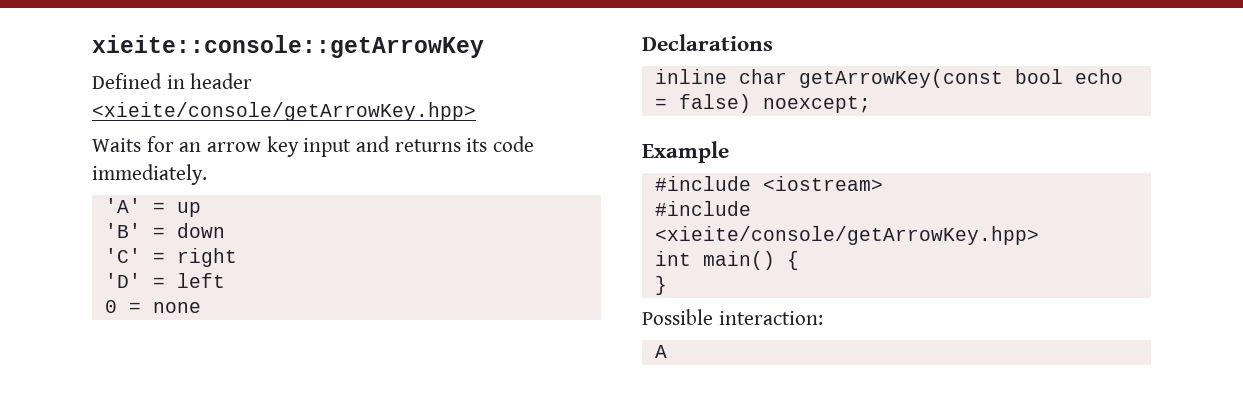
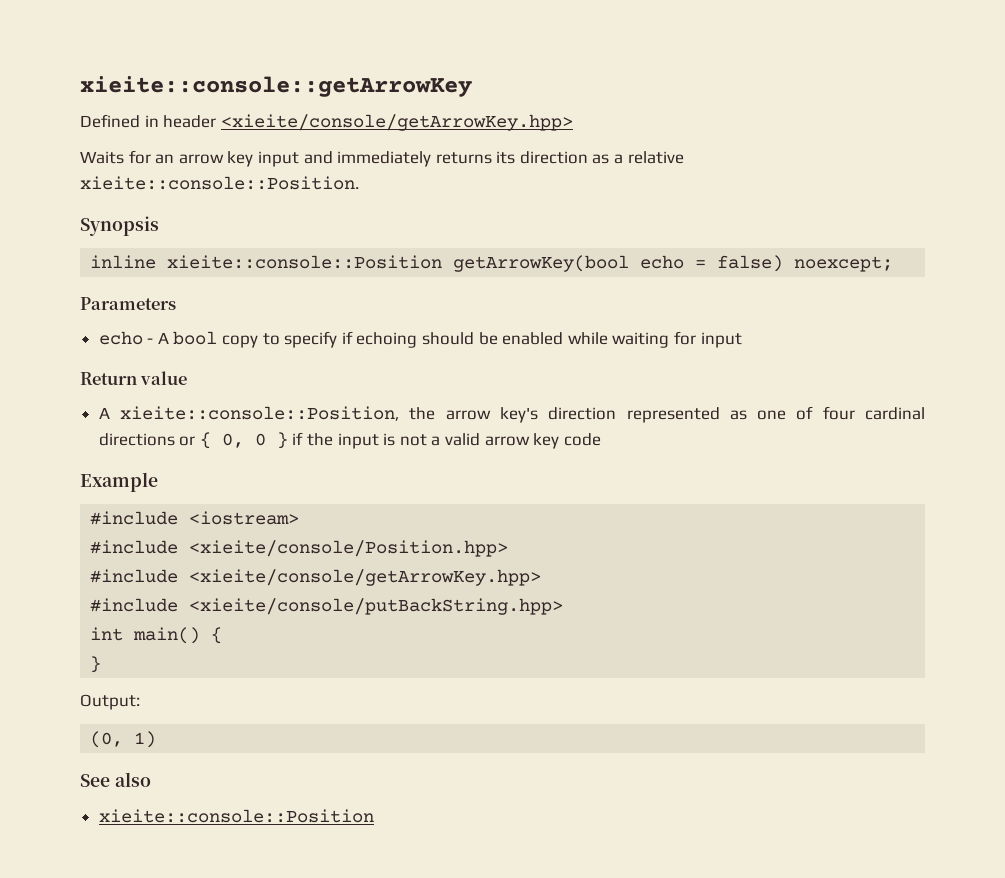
- Waits for an arrow key input and returns its code immediately.
- 'A' = up
- 'B' = down
- 'C' = right
- 'D' = left
- 0 = none
- Declarations
- inline char getArrowKey(const bool echo = false) noexcept;
+ Waits for an arrow key input and immediately returns its direction as a relative xieite::console::Position.
+ Synopsis
+ inline xieite::console::Position getArrowKey(bool echo = false) noexcept;
+ Parameters
+ echo - A bool copy to specify if echoing should be enabled while waiting for input
+ Return value
+ A xieite::console::Position, the arrow key's direction represented as one of four cardinal directions or { 0, 0 } if the input is not a valid arrow key code
+ #include <xieite/console/Position.hpp>
+ #include <xieite/console/putBackString.hpp>
- Possible interaction:
- A
+ Output:
+ (0, 1)
+ See also
+ xieite::console::Position

